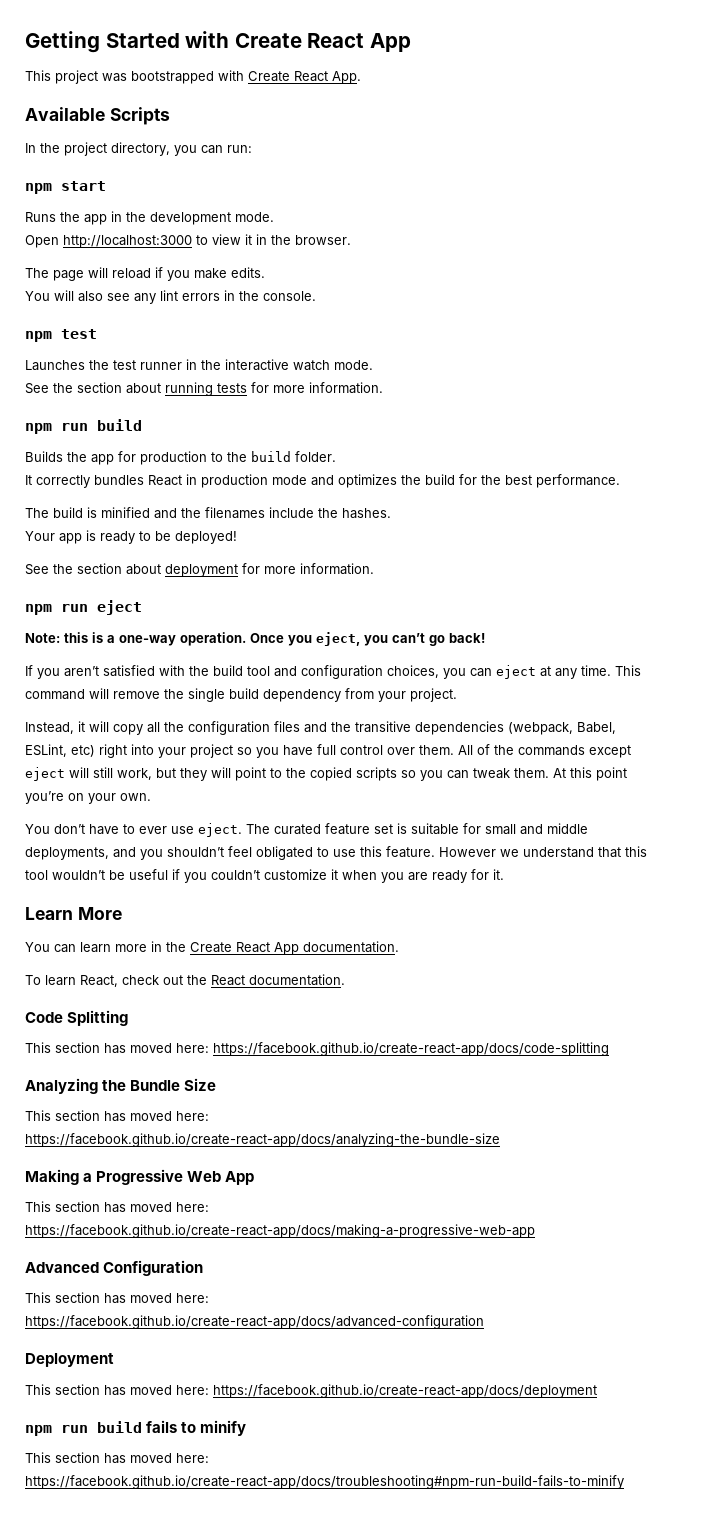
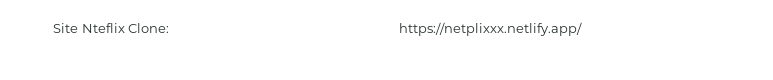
- Getting Started with Create React App
- This project was bootstrapped with Create React App.
- Available Scripts
- In the project directory, you can run:
- npm start
- Runs the app in the development mode.
- Open http://localhost:3000 to view it in the browser.
- The page will reload if you make edits.
- You will also see any lint errors in the console.
- npm test
- Launches the test runner in the interactive watch mode.
- See the section about running tests for more information.
- npm run build
- Builds the app for production to the build folder.
- It correctly bundles React in production mode and optimizes the build for the best performance.
- The build is minified and the filenames include the hashes.
- Your app is ready to be deployed!
- See the section about deployment for more information.
- npm run eject
- Note: this is a one-way operation. Once you eject, you can’t go back!
- If you aren’t satisfied with the build tool and configuration choices, you can eject at any time. This command will remove the single build dependency from your project.
- Instead, it will copy all the configuration files and the transitive dependencies (webpack, Babel, ESLint, etc) right into your project so you have full control over them. All of the commands except eject will still work, but they will point to the copied scripts so you can tweak them. At this point you’re on your own.
- You don’t have to ever use eject. The curated feature set is suitable for small and middle deployments, and you shouldn’t feel obligated to use this feature. However we understand that this tool wouldn’t be useful if you couldn’t customize it when you are ready for it.
- Learn More
- You can learn more in the Create React App documentation.
- To learn React, check out the React documentation.
- Code Splitting
- This section has moved here: https://facebook.github.io/create-react-app/docs/code-splitting
- Analyzing the Bundle Size
- This section has moved here: https://facebook.github.io/create-react-app/docs/analyzing-the-bundle-size
- Making a Progressive Web App
- This section has moved here: https://facebook.github.io/create-react-app/docs/making-a-progressive-web-app
- Advanced Configuration
- This section has moved here: https://facebook.github.io/create-react-app/docs/advanced-configuration
- Deployment
- This section has moved here: https://facebook.github.io/create-react-app/docs/deployment
- npm run build fails to minify
- This section has moved here: https://facebook.github.io/create-react-app/docs/troubleshooting#npm-run-build-fails-to-minify
+ Site Nteflix Clone:
+ https://netplixxx.netlify.app/

